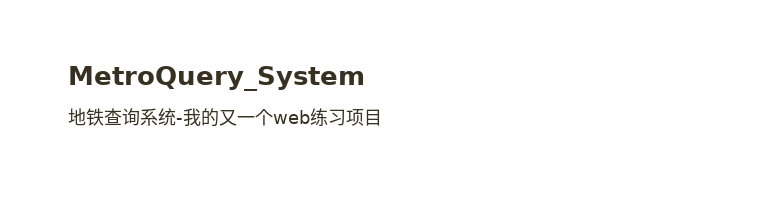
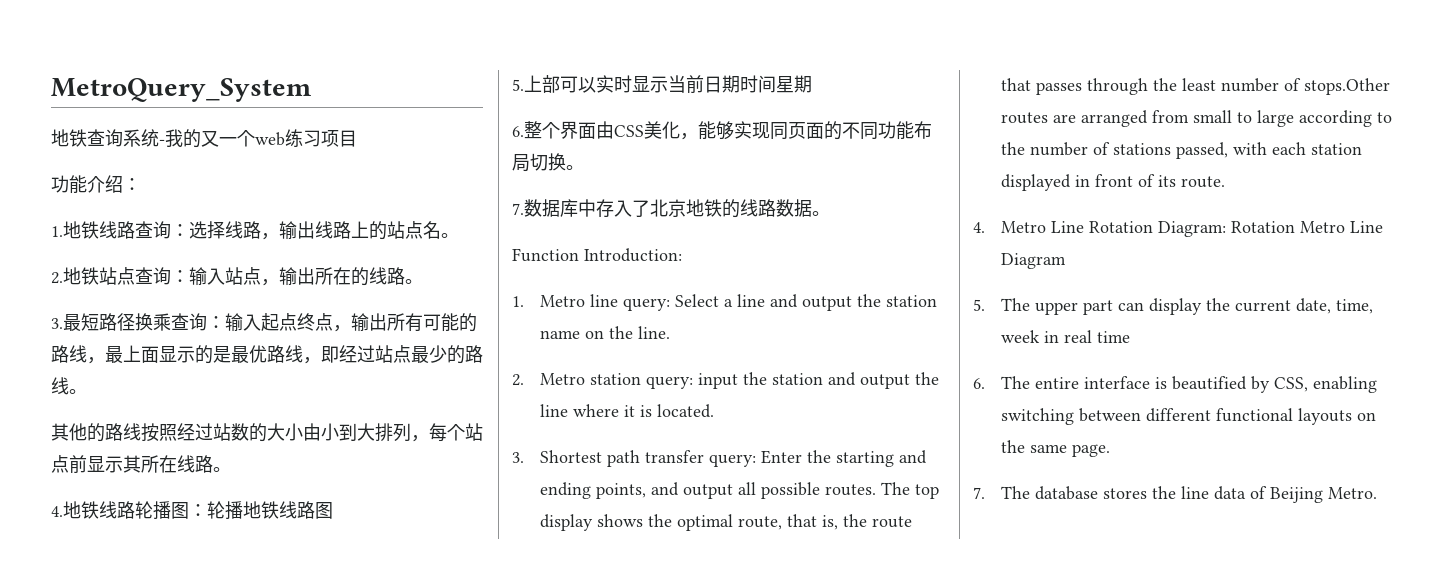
+ 功能介绍：
+ 1.地铁线路查询：选择线路，输出线路上的站点名。
+ 2.地铁站点查询：输入站点，输出所在的线路。
+ 3.最短路径换乘查询：输入起点终点，输出所有可能的路线，最上面显示的是最优路线，即经过站点最少的路线。
+ 其他的路线按照经过站数的大小由小到大排列，每个站点前显示其所在线路。
+ 4.地铁线路轮播图：轮播地铁线路图
+ 5.上部可以实时显示当前日期时间星期
+ 6.整个界面由CSS美化，能够实现同页面的不同功能布局切换。
+ 7.数据库中存入了北京地铁的线路数据。
+ Function Introduction:
+ 1. Metro line query: Select a line and output the station name on the line.
+ 2. Metro station query: input the station and output the line where it is located.
+ 3. Shortest path transfer query: Enter the starting and ending points, and output all possible routes. The top display shows the optimal route, that is, the route that passes through the least number of stops.Other routes are arranged from small to large according to the number of stations passed, with each station displayed in front of its route.
+ 4. Metro Line Rotation Diagram: Rotation Metro Line Diagram
+ 5. The upper part can display the current date, time, week in real time
+ 6. The entire interface is beautified by CSS, enabling switching between different functional layouts on the same page.
+ 7. The database stores the line data of Beijing Metro.

